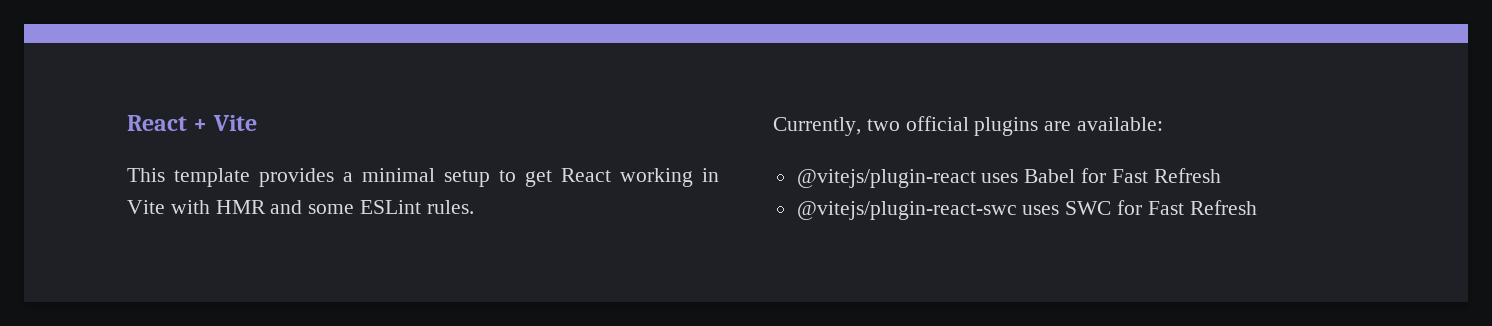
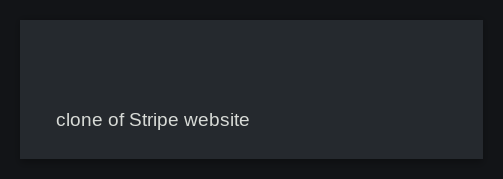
- React + Vite
- This template provides a minimal setup to get React working in Vite with HMR and some ESLint rules.
- Currently, two official plugins are available:
- @vitejs/plugin-react uses Babel for Fast Refresh
- @vitejs/plugin-react-swc uses SWC for Fast Refresh
+ clone of Stripe website

